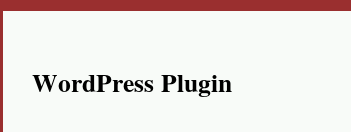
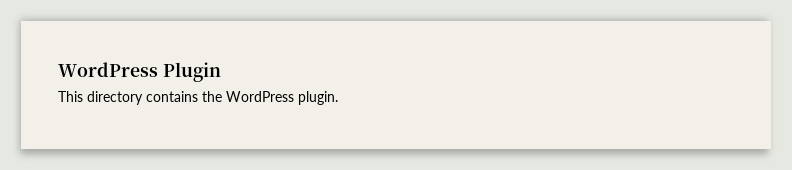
+ This directory contains the WordPress plugin.

